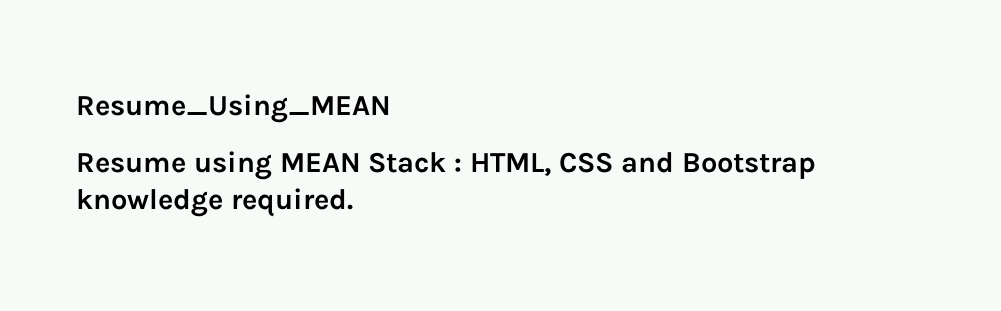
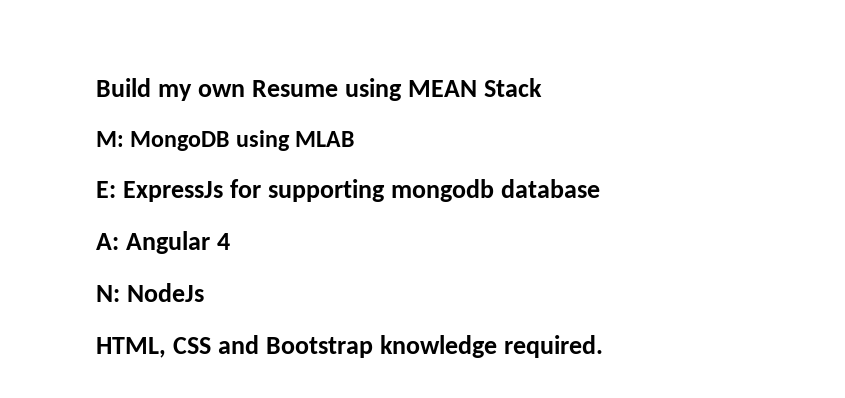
- Resume_Using_MEAN
- Resume using MEAN Stack : HTML, CSS and Bootstrap knowledge required.
+ Build my own Resume using MEAN Stack
+ M: MongoDB using MLAB
+ E: ExpressJs for supporting mongodb database
+ A: Angular 4
+ N: NodeJs
+ HTML, CSS and Bootstrap knowledge required.

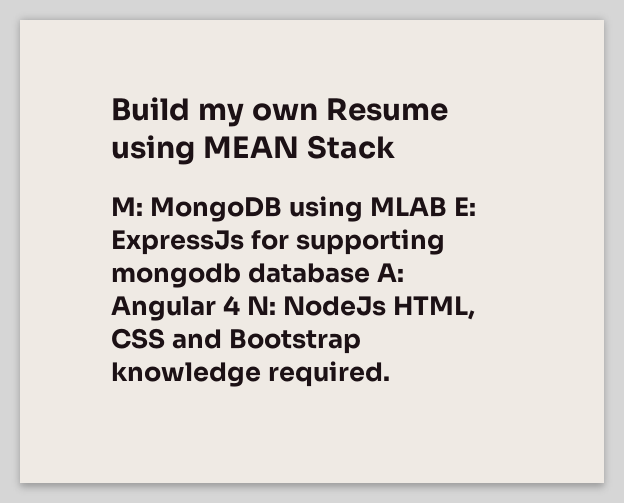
- M: MongoDB using MLAB
- E: ExpressJs for supporting mongodb database
- A: Angular 4
- N: NodeJs
- HTML, CSS and Bootstrap knowledge required.
+ M: MongoDB using MLAB E: ExpressJs for supporting mongodb database A: Angular 4 N: NodeJs HTML, CSS and Bootstrap knowledge required.

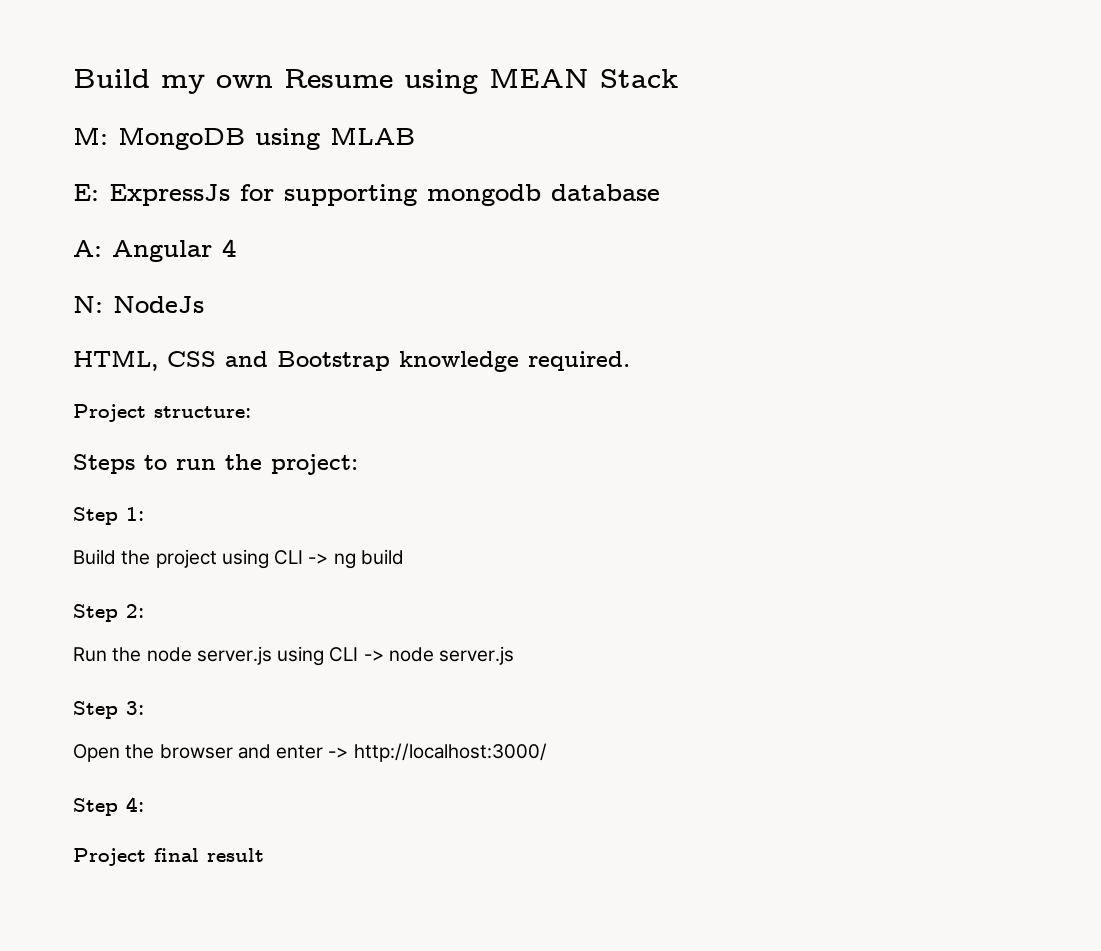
- M: MongoDB using MLAB E: ExpressJs for supporting mongodb database A: Angular 4 N: NodeJs HTML, CSS and Bootstrap knowledge required.
+ M: MongoDB using MLAB
+ E: ExpressJs for supporting mongodb database
+ A: Angular 4
+ N: NodeJs
+ HTML, CSS and Bootstrap knowledge required.
+ Project structure:
+ Steps to run the project:
+ Step 1:
+ Build the project using CLI -> ng build
+ Step 2:
+ Run the node server.js using CLI -> node server.js
+ Step 3:
+ Open the browser and enter -> http://localhost:3000/
+ Step 4:
+ Project final result

